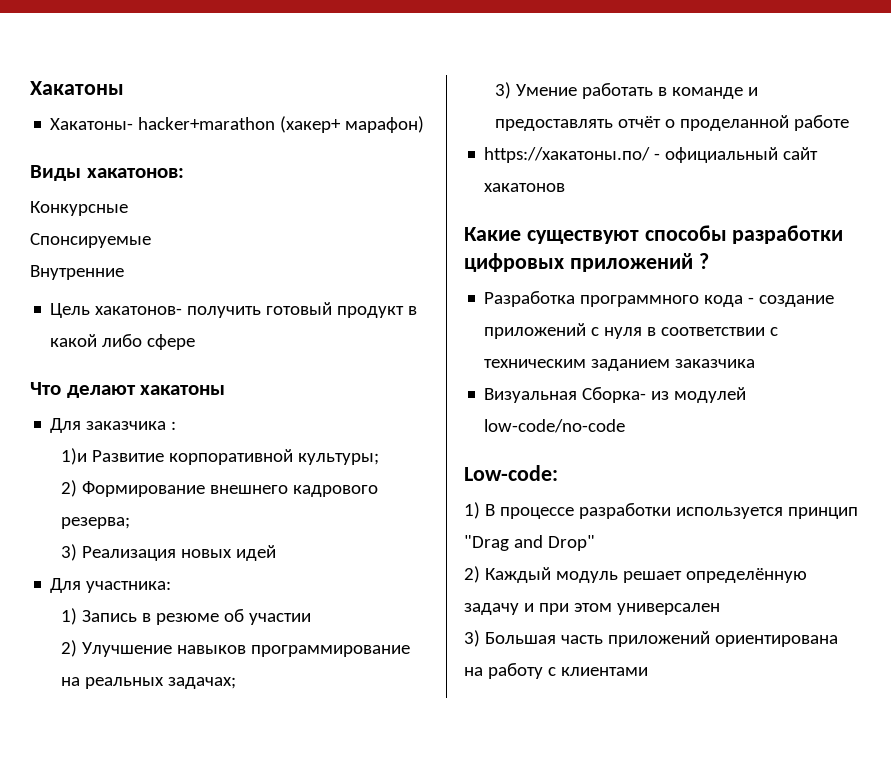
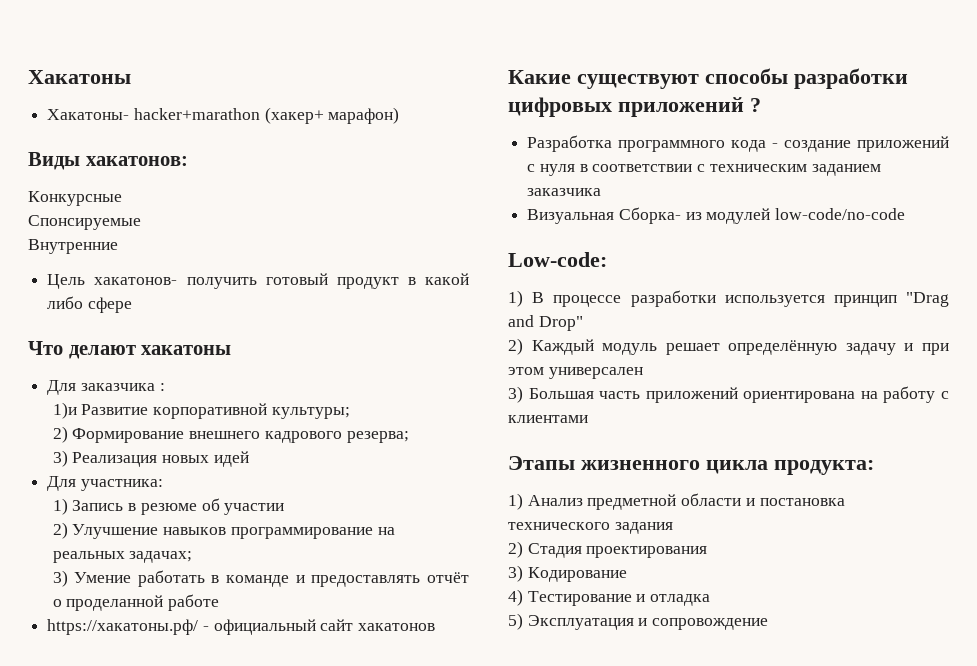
- https://хакатоны.по/ - официальный сайт хакатонов
+ https://хакатоны.рф/ - официальный сайт хакатонов
+ Этапы жизненного цикла продукта:
+ 1) Анализ предметной области и постановка технического задания
+ 2) Стадия проектирования
+ 3) Кодирование
+ 4) Тестирование и отладка
+ 5) Эксплуатация и сопровождение

